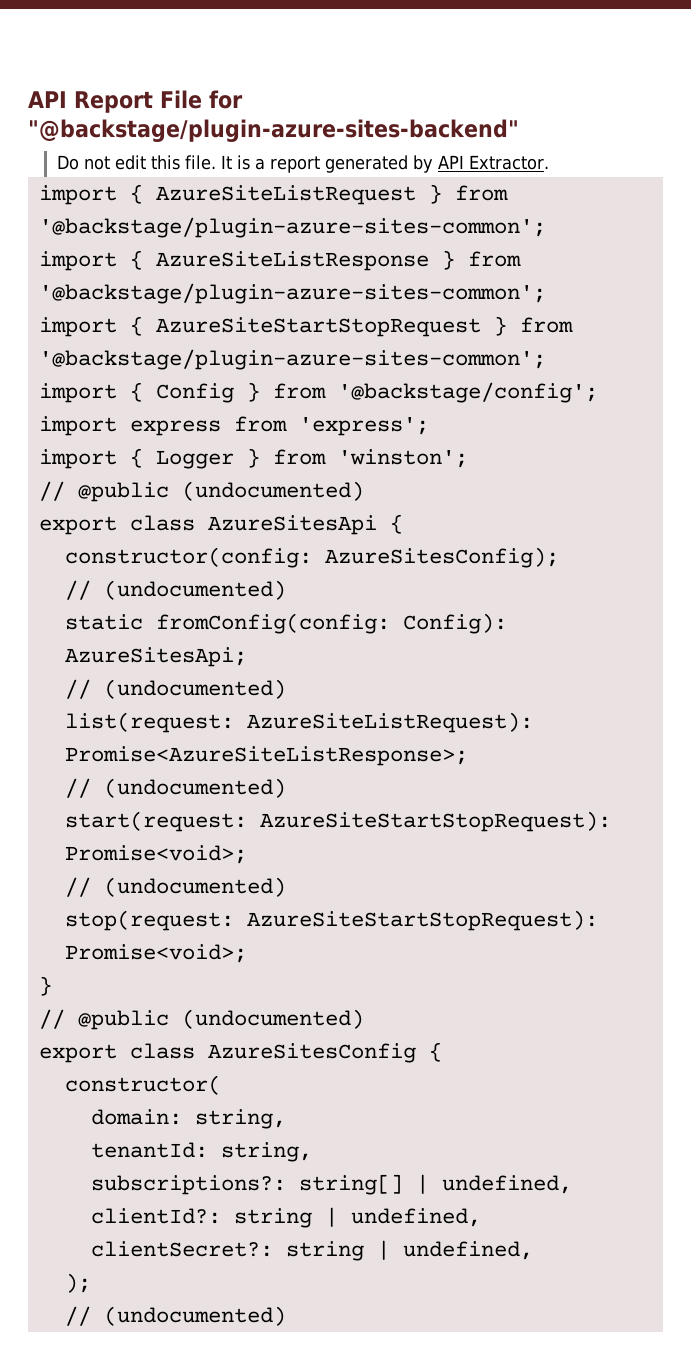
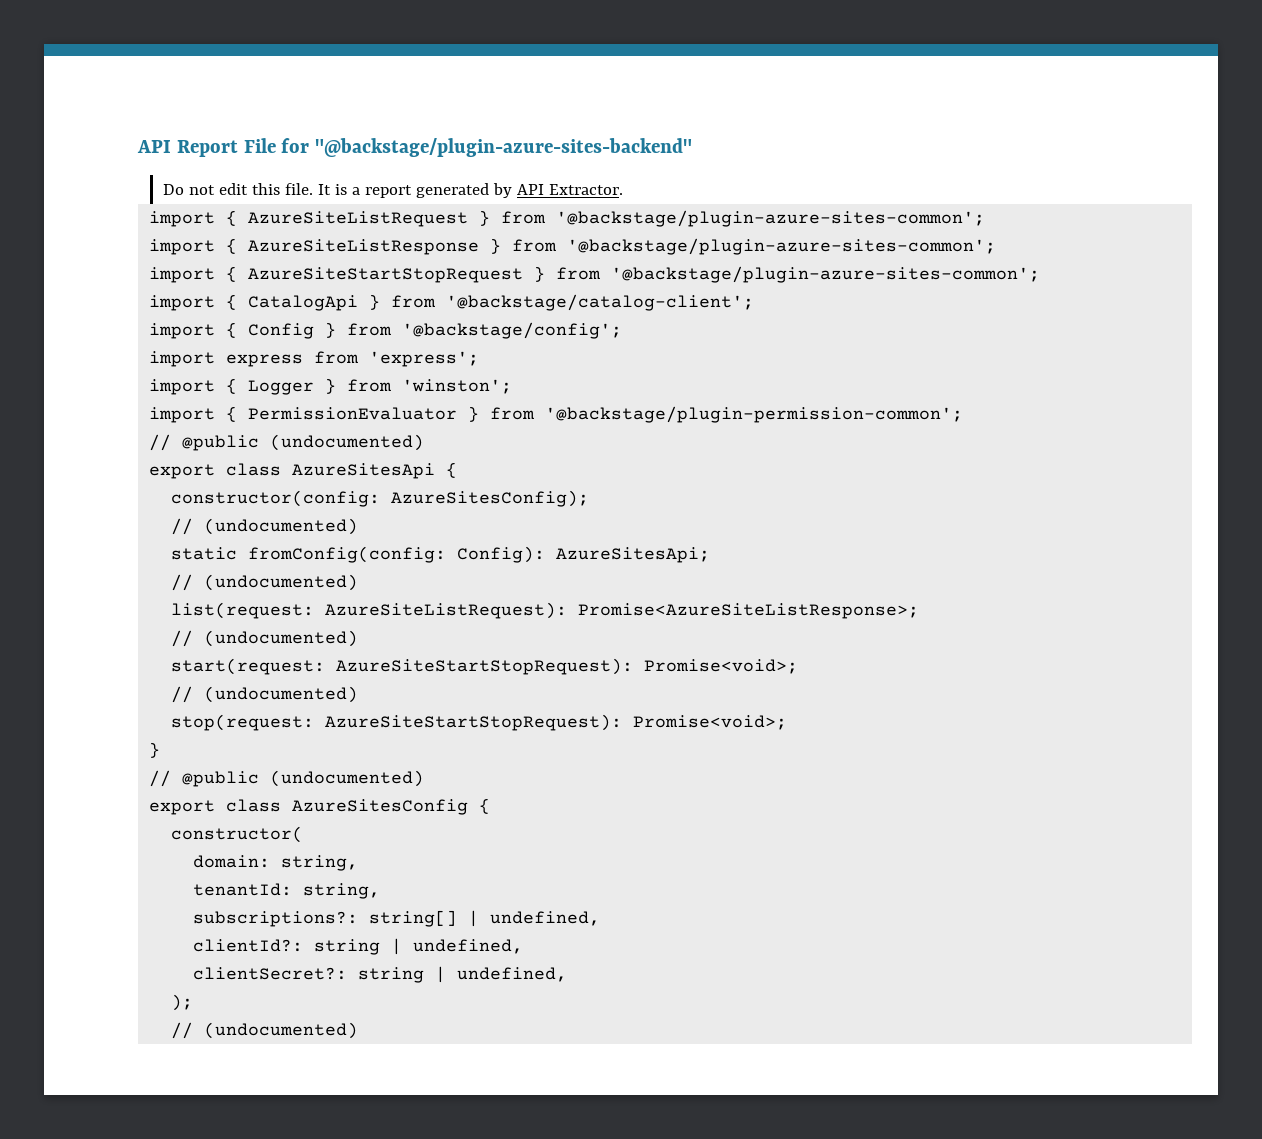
+ import { CatalogApi } from '@backstage/catalog-client';
+ import { PermissionEvaluator } from '@backstage/plugin-permission-common';

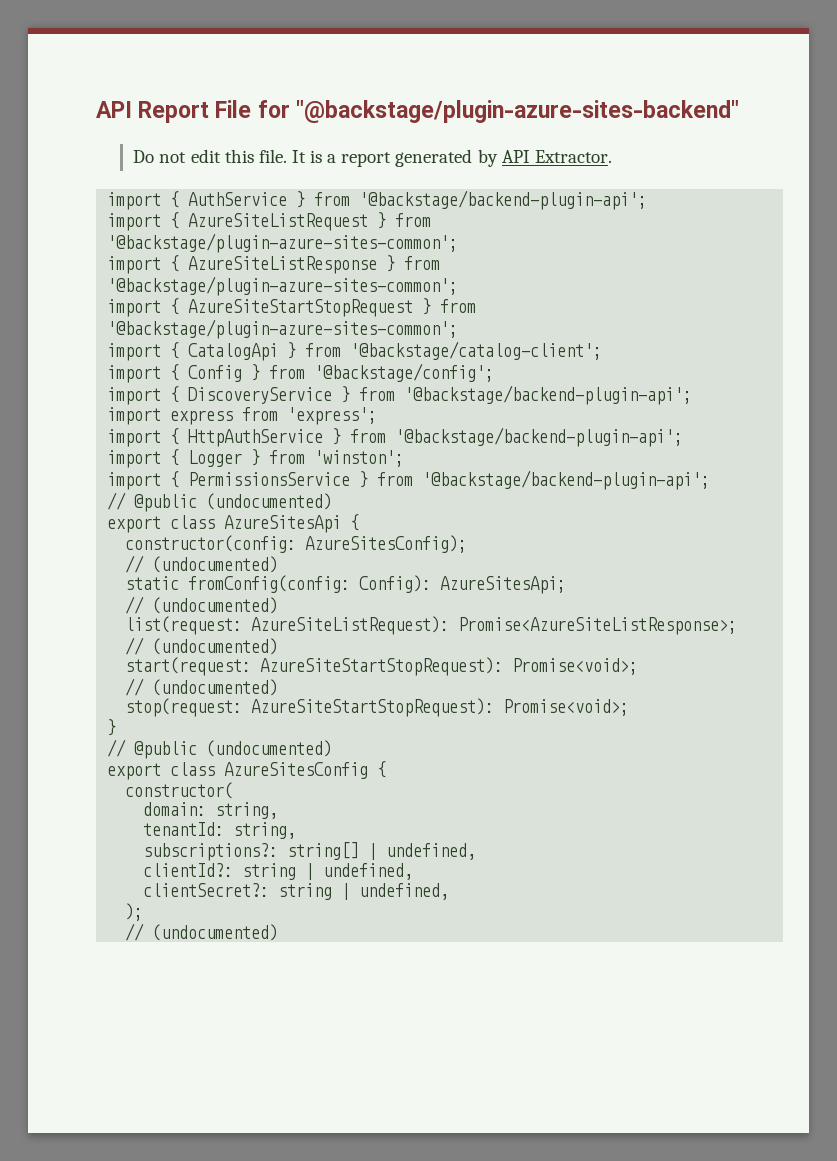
+ import { AuthService } from '@backstage/backend-plugin-api';
+ import { DiscoveryService } from '@backstage/backend-plugin-api';
  import express from 'express';
+ import { HttpAuthService } from '@backstage/backend-plugin-api';
- import { PermissionEvaluator } from '@backstage/plugin-permission-common';
+ import { PermissionsService } from '@backstage/backend-plugin-api';

